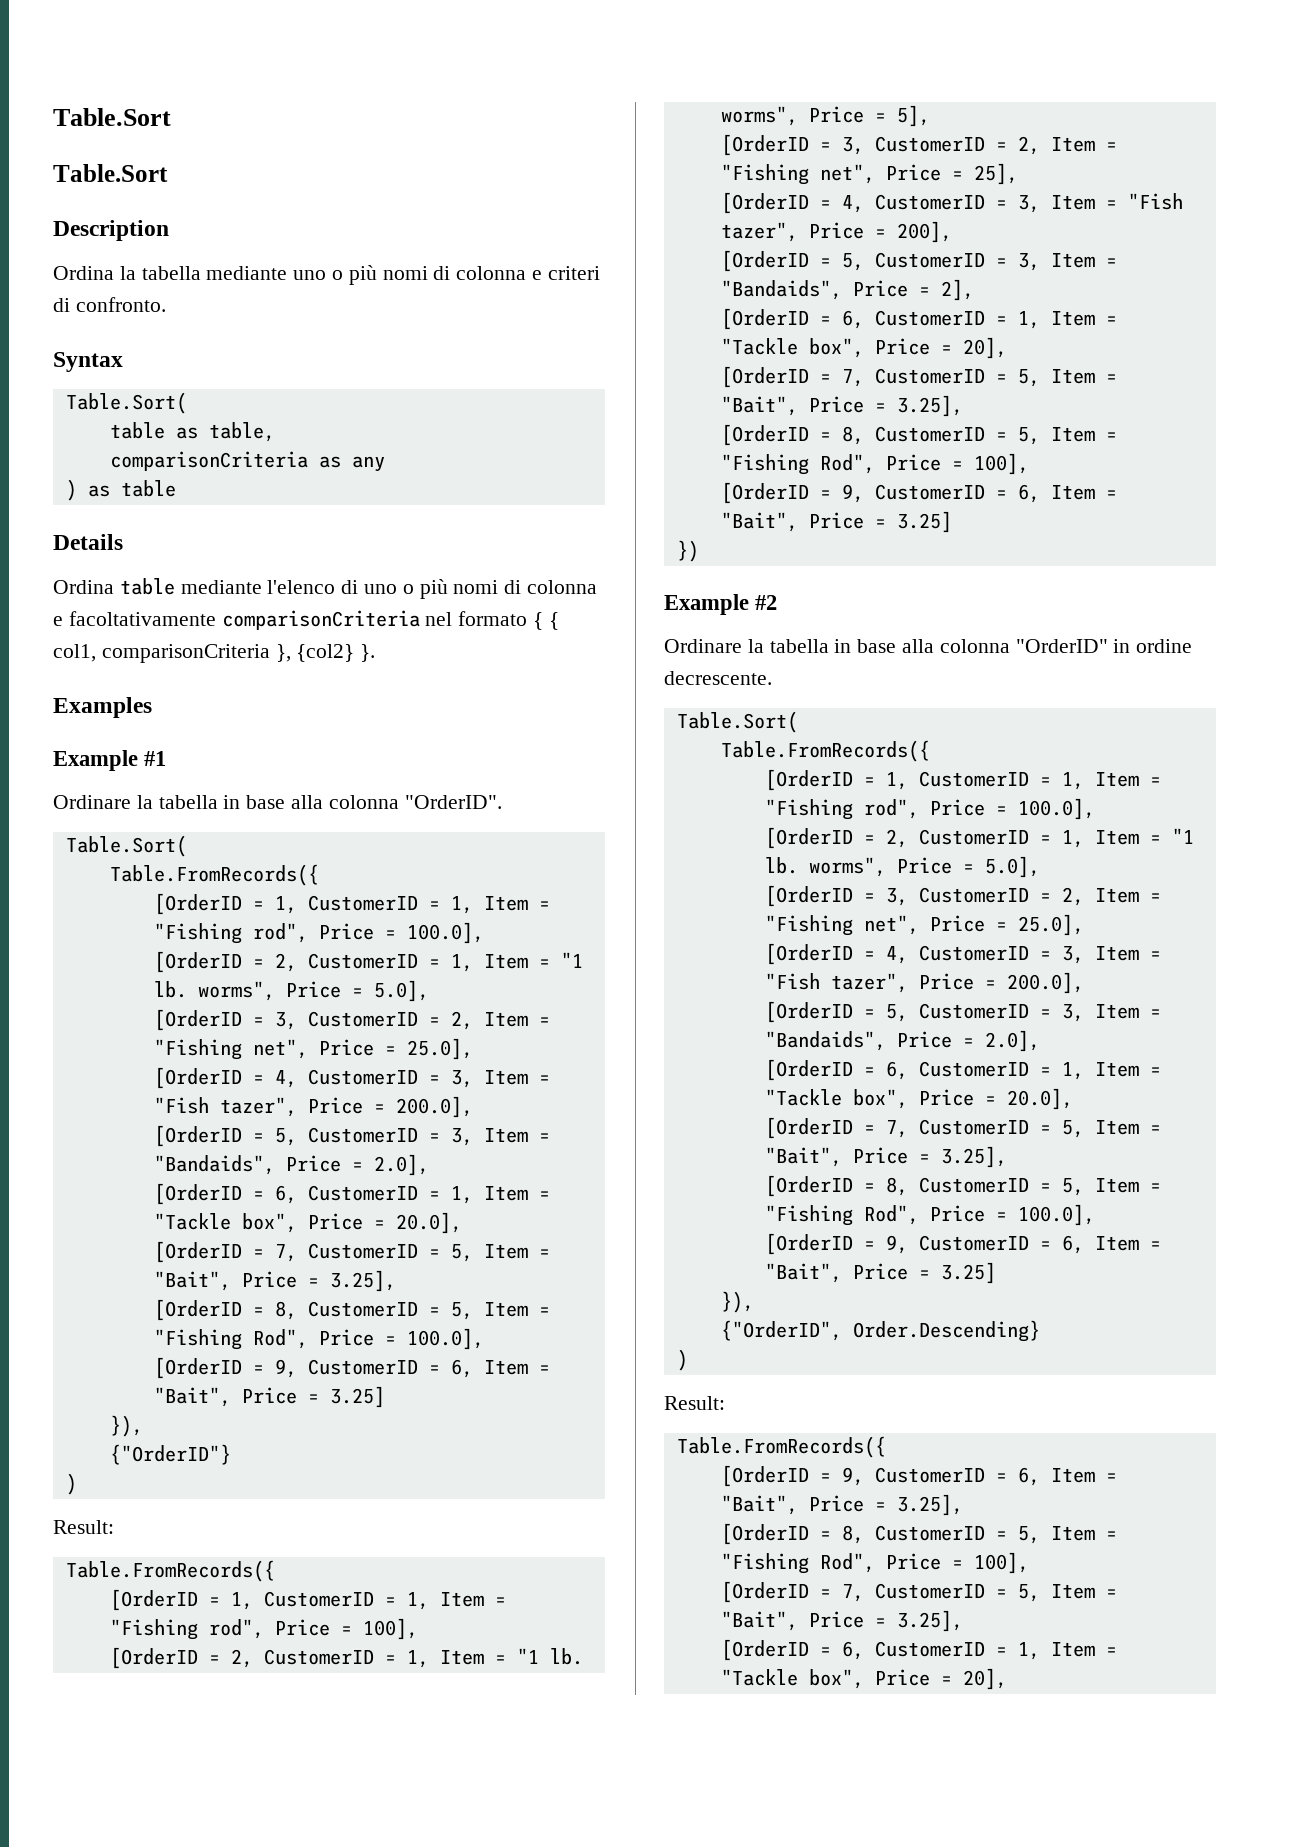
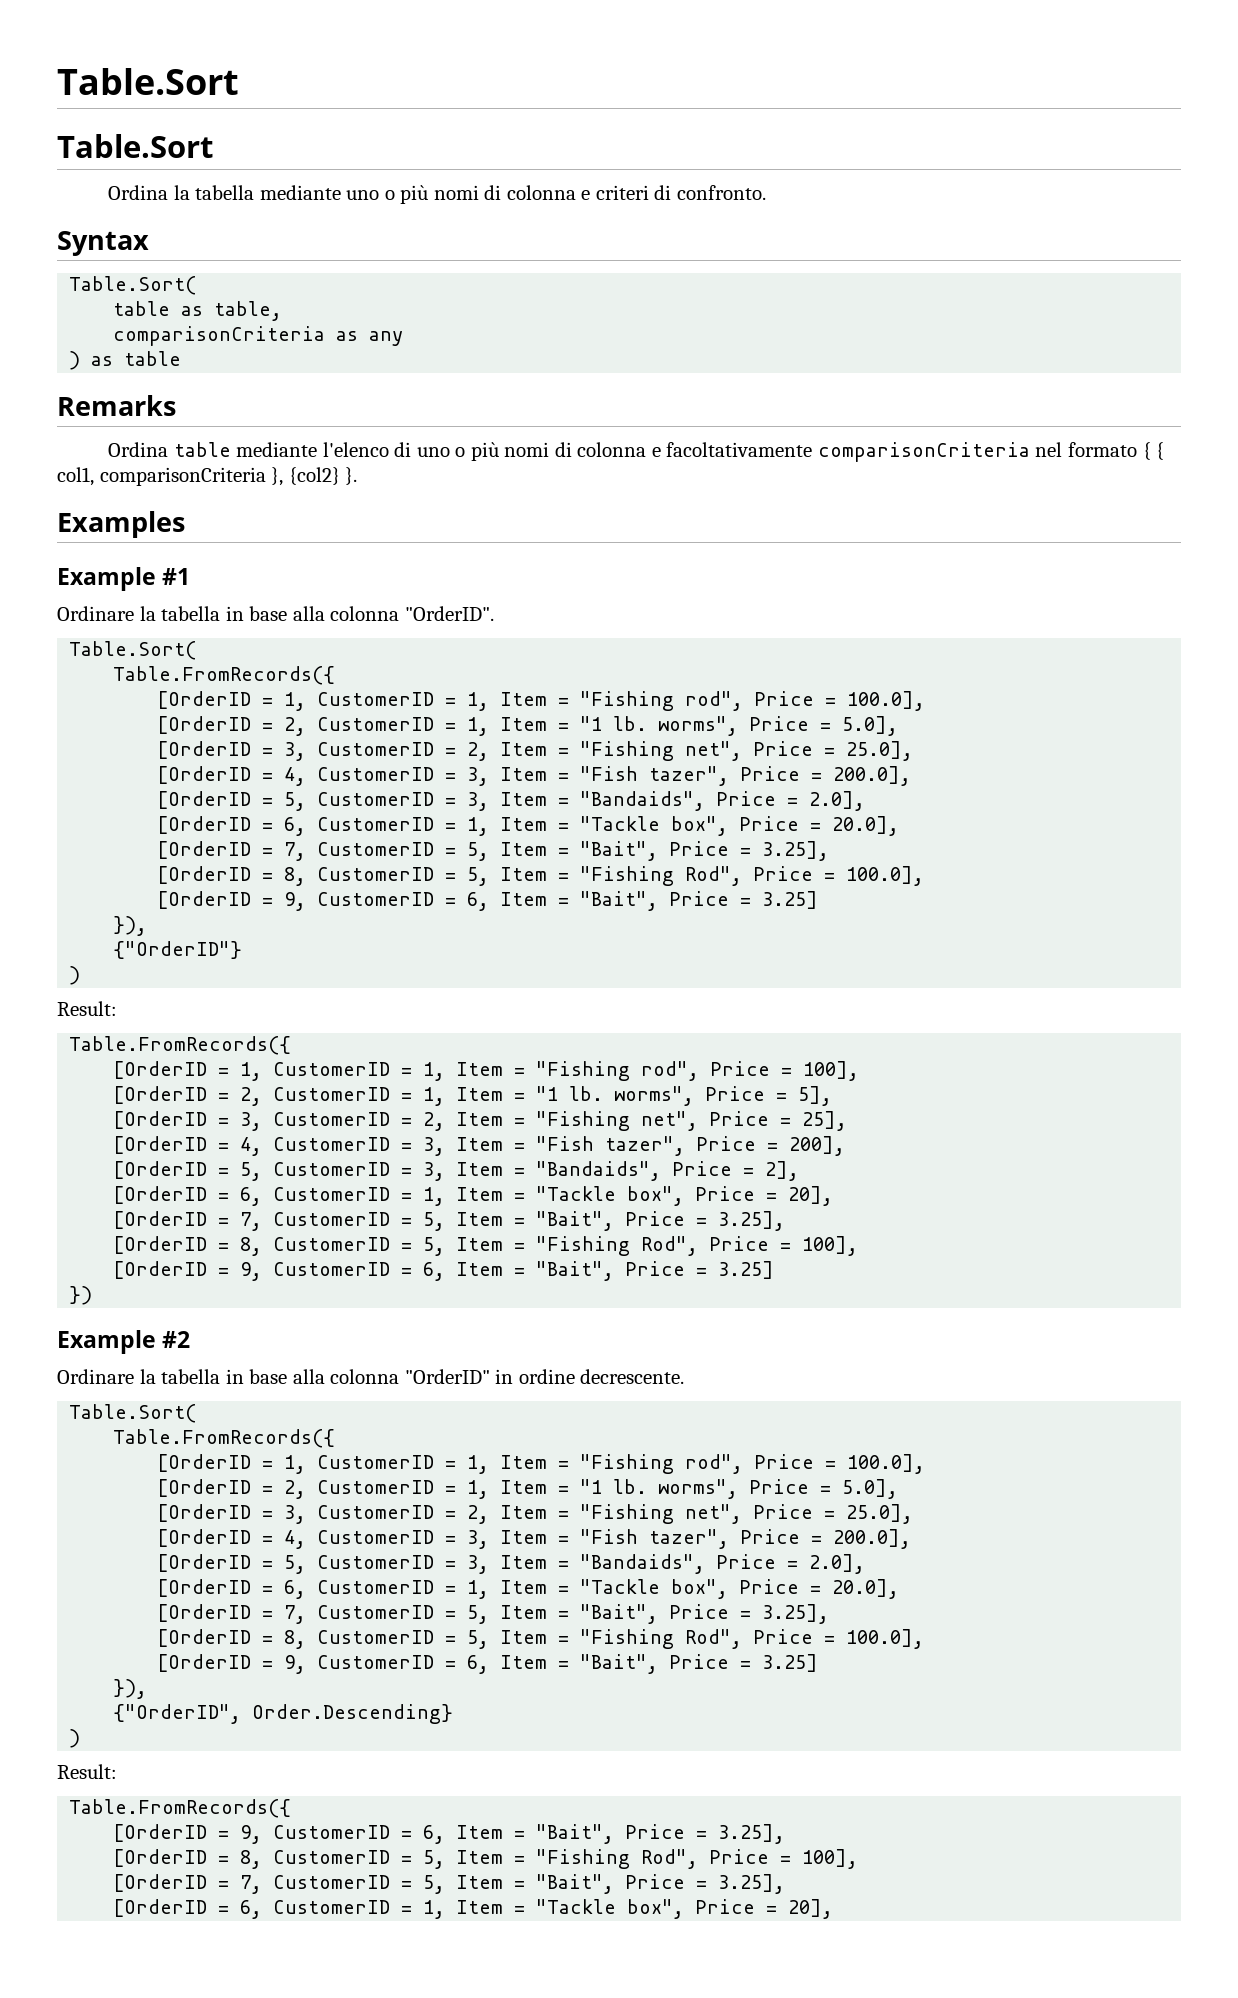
- Description
- Details
+ Remarks

